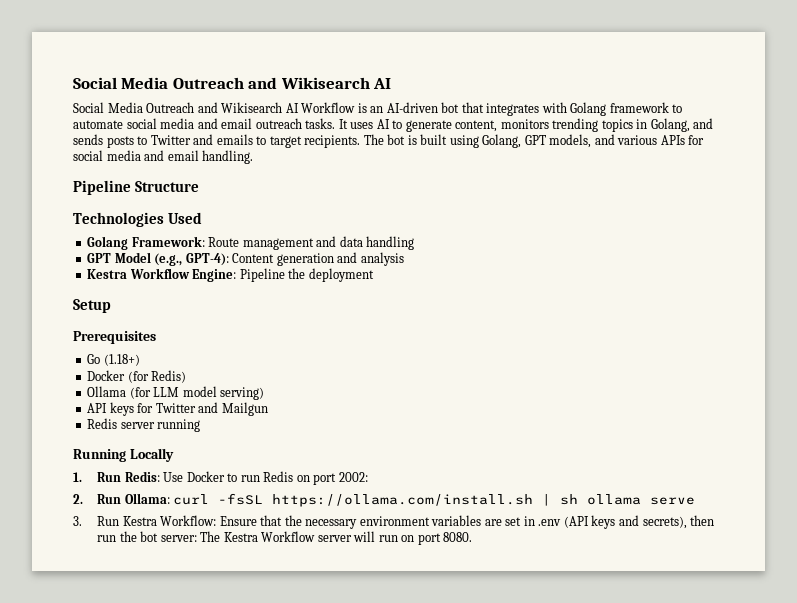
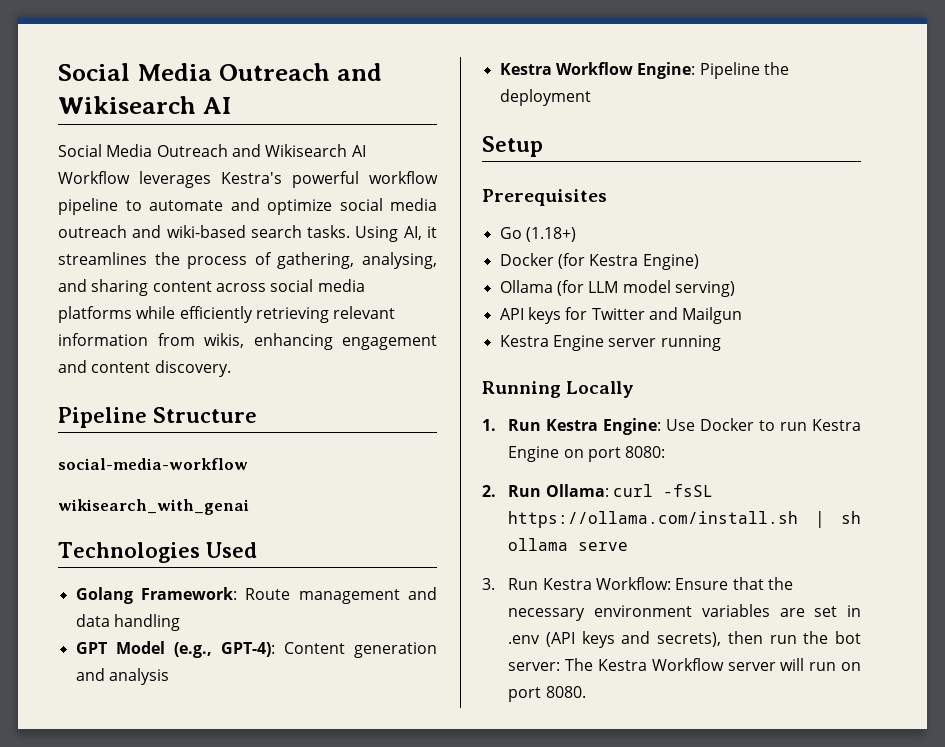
- Social Media Outreach and Wikisearch AI Workflow is an AI-driven bot that integrates with Golang framework to automate social media and email outreach tasks. It uses AI to generate content, monitors trending topics in Golang, and sends posts to Twitter and emails to target recipients. The bot is built using Golang, GPT models, and various APIs for social media and email handling.
+ Social Media Outreach and Wikisearch AI Workflow leverages Kestra's powerful workflow pipeline to automate and optimize social media outreach and wiki-based search tasks. Using AI, it streamlines the process of gathering, analysing, and sharing content across social media platforms while efficiently retrieving relevant information from wikis, enhancing engagement and content discovery.
+ social-media-workflow
+ wikisearch_with_genai
- Docker (for Redis)
+ Docker (for Kestra Engine)
- Redis server running
+ Kestra Engine server running
- 1. Run Redis: Use Docker to run Redis on port 2002:
+ 1. Run Kestra Engine: Use Docker to run Kestra Engine on port 8080:

